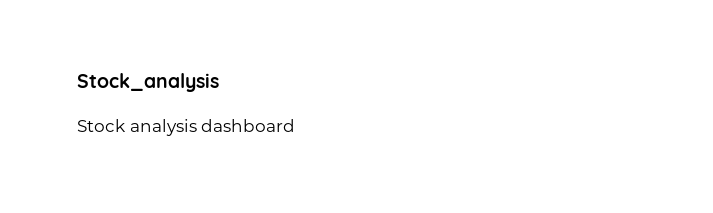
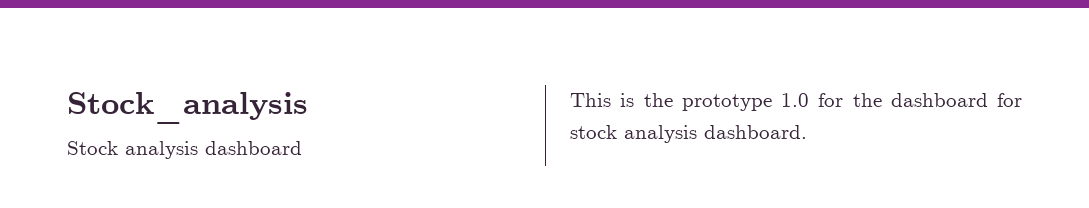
+ This is the prototype 1.0 for the dashboard for stock analysis dashboard.

